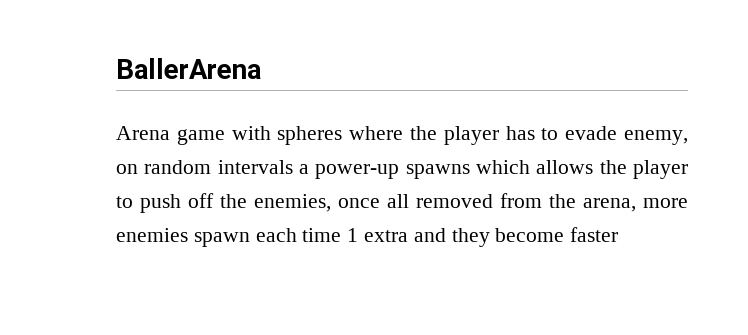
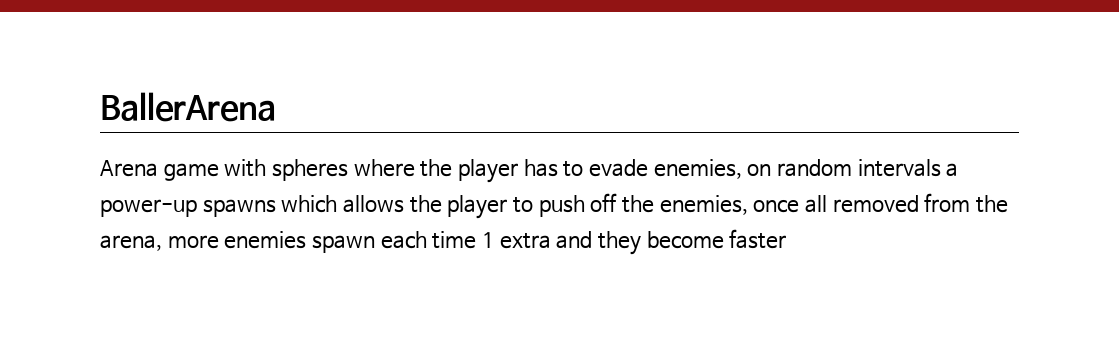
- Arena game with spheres where the player has to evade enemy, on random intervals a power-up spawns which allows the player to push off the enemies, once all removed from the arena, more enemies spawn each time 1 extra and they become faster
+ Arena game with spheres where the player has to evade enemies, on random intervals a power-up spawns which allows the player to push off the enemies, once all removed from the arena, more enemies spawn each time 1 extra and they become faster

